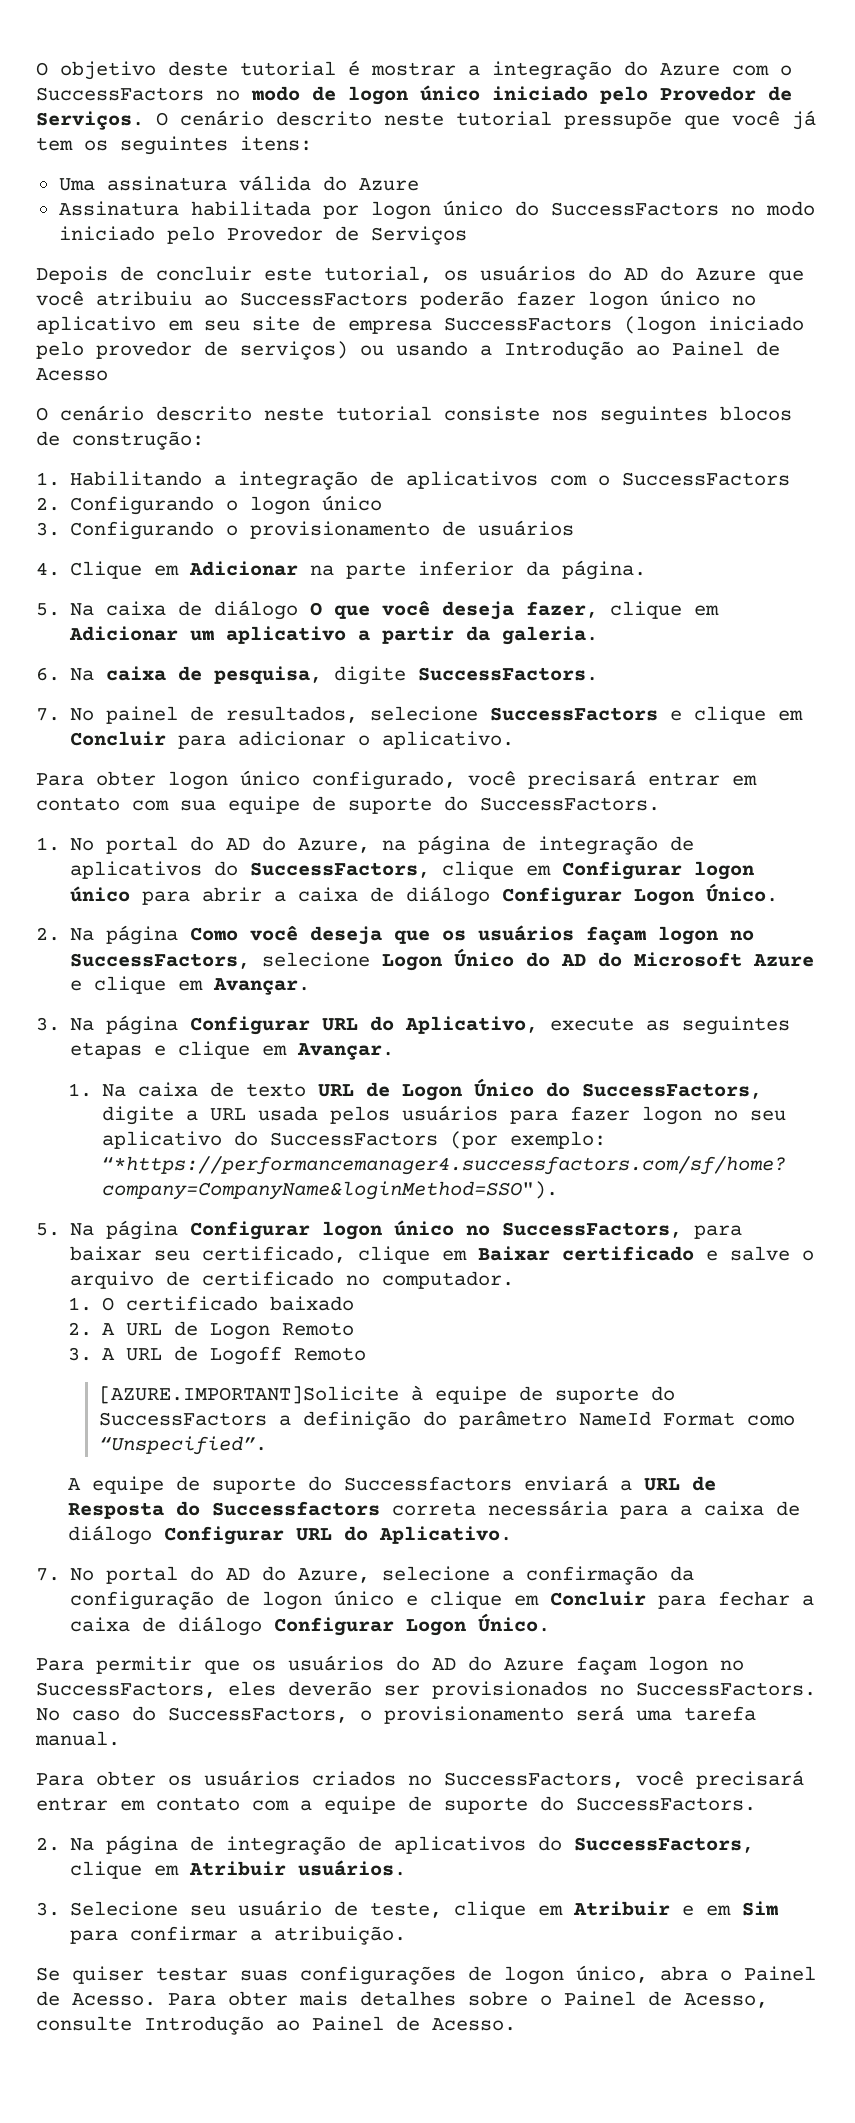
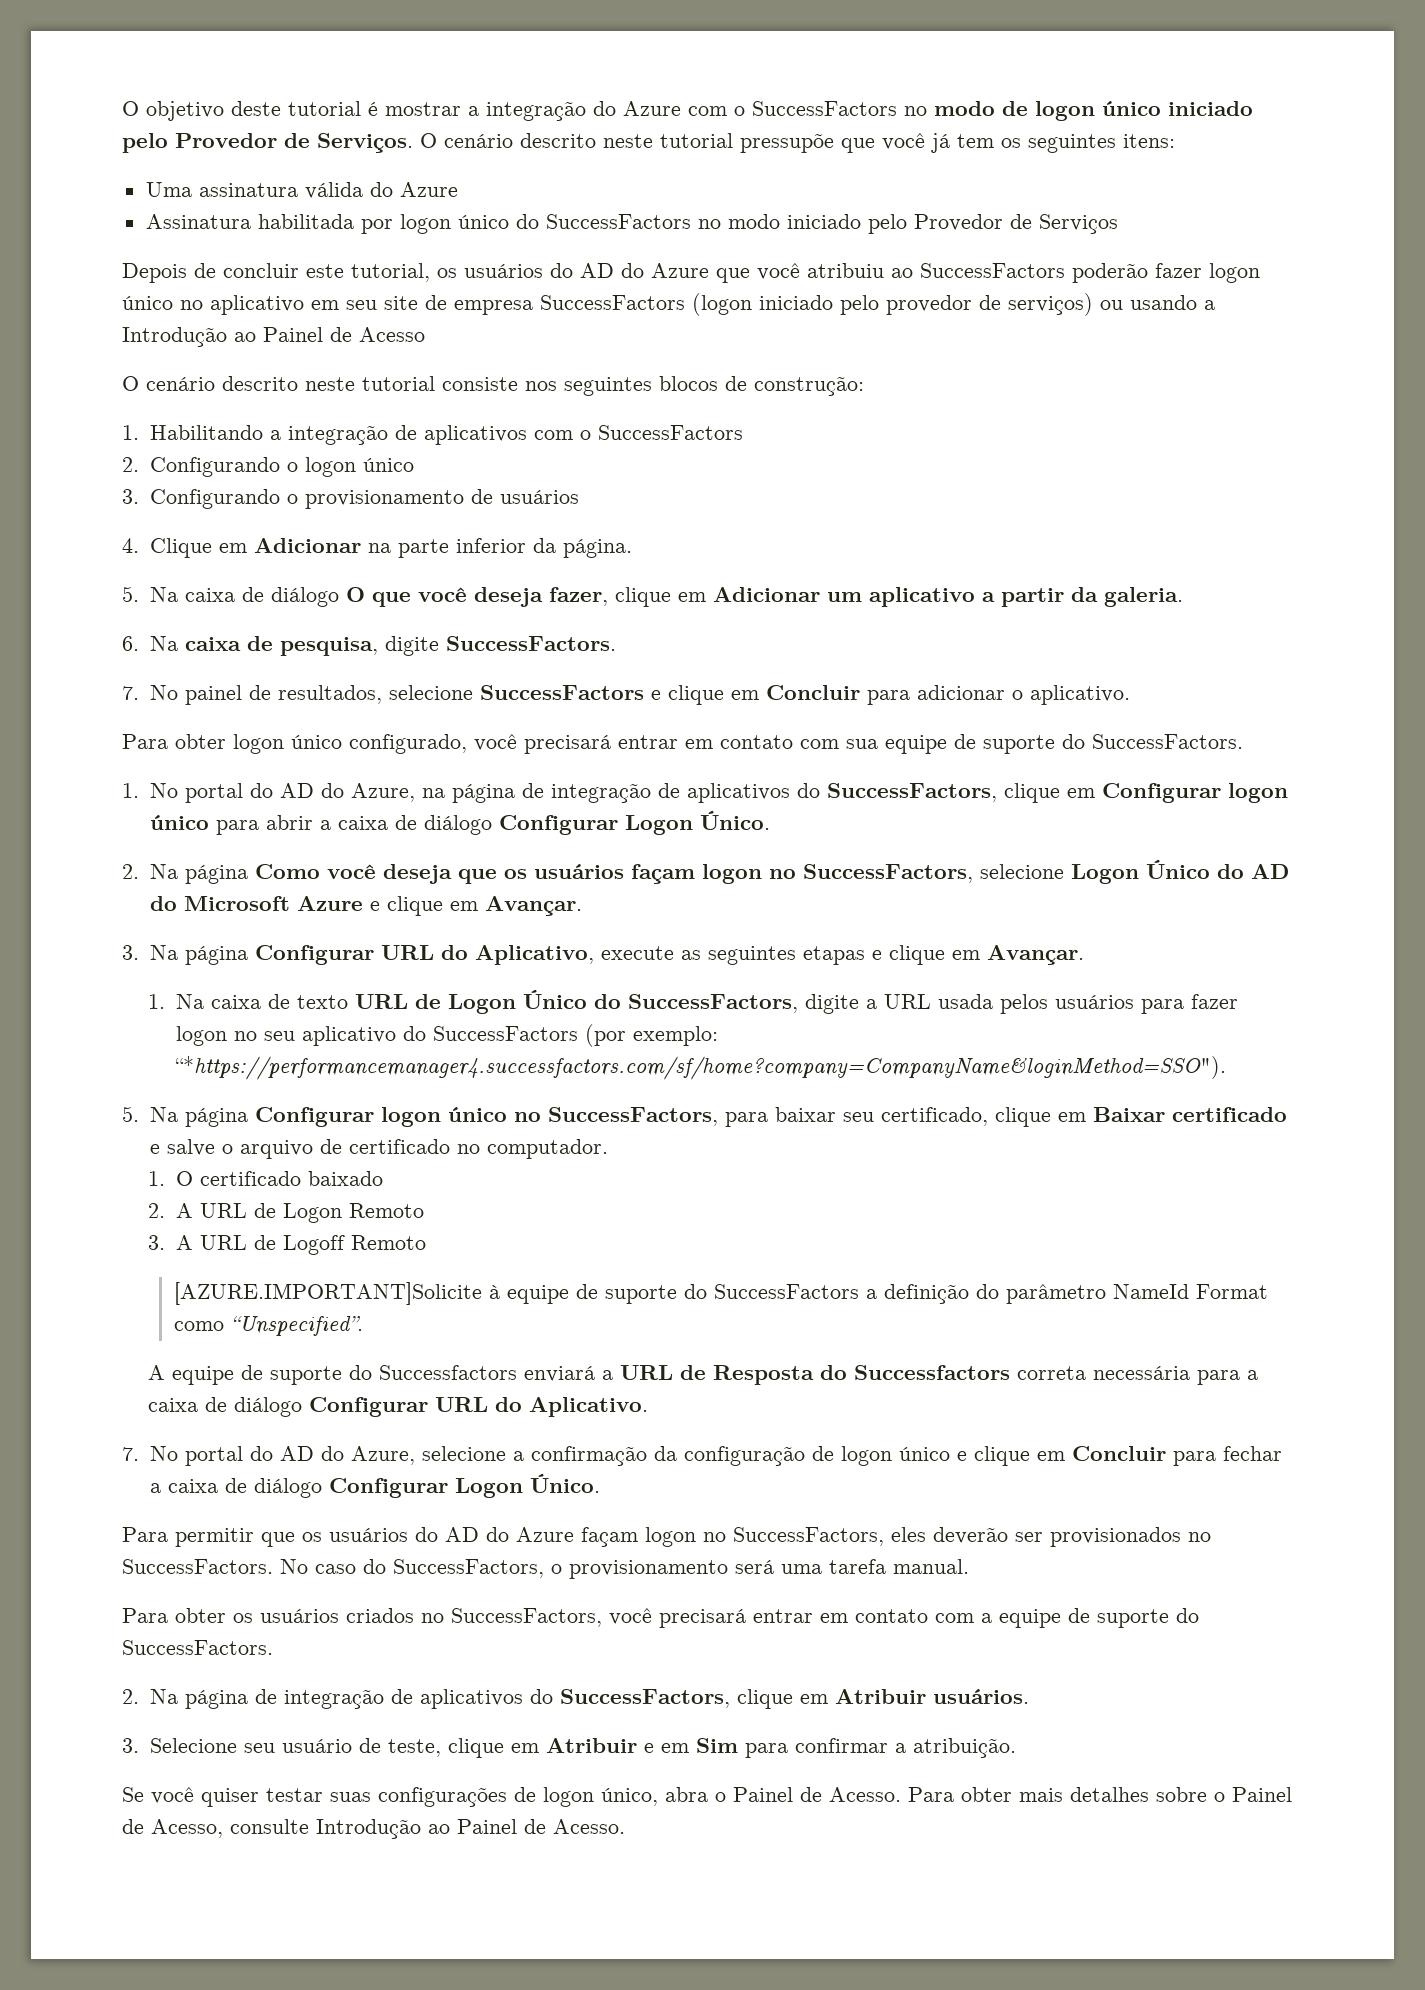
- Se quiser testar suas configurações de logon único, abra o Painel de Acesso.
+ Se você quiser testar suas configurações de logon único, abra o Painel de Acesso.

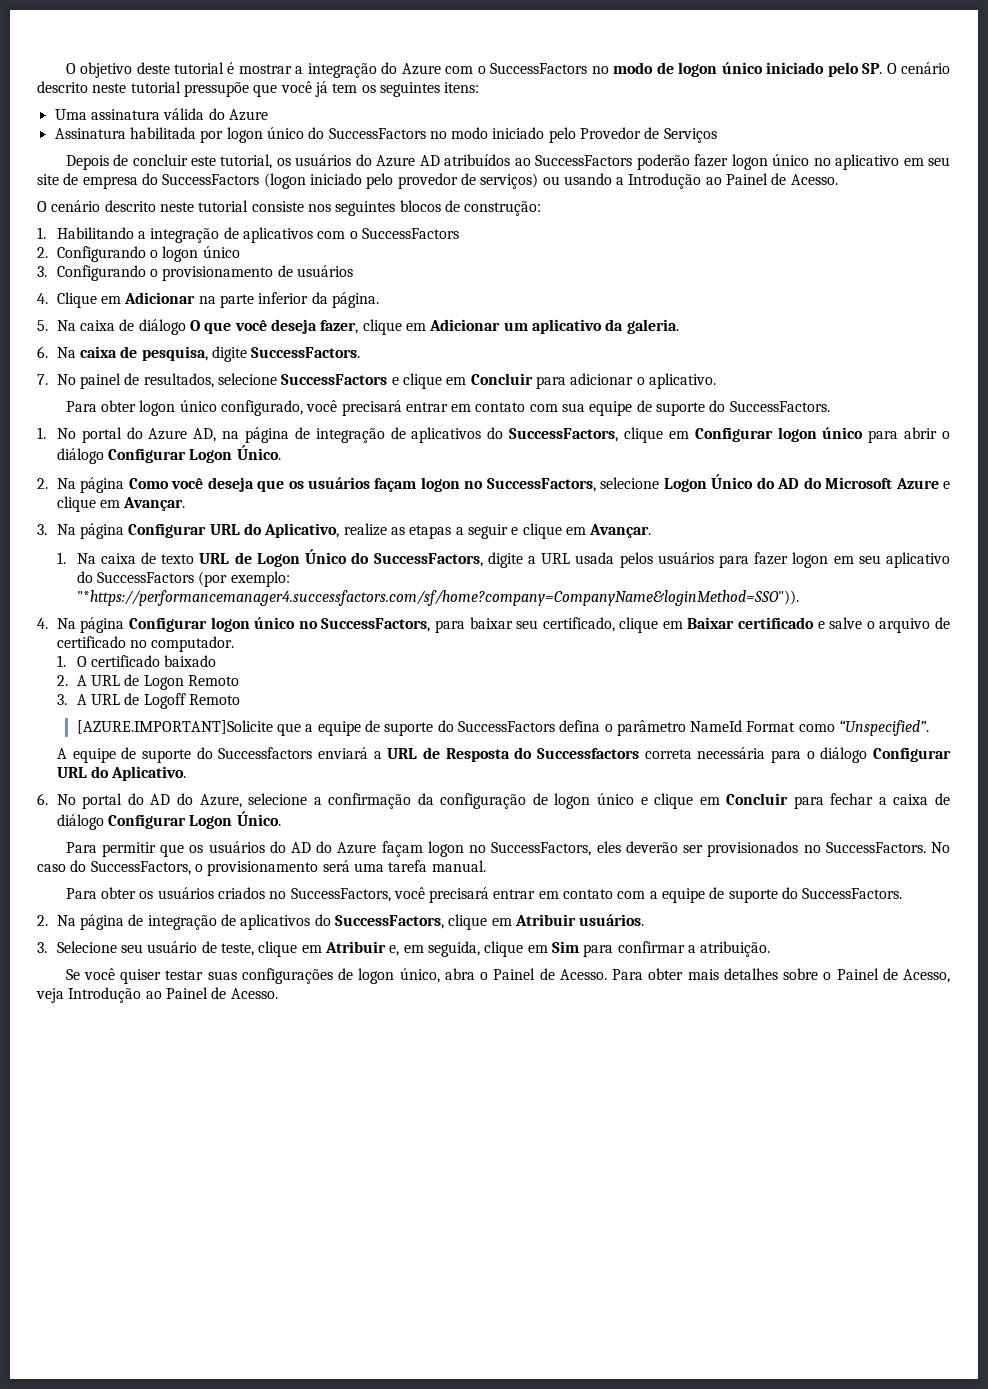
- O objetivo deste tutorial é mostrar a integração do Azure com o SuccessFactors no modo de logon único iniciado pelo Provedor de Serviços. O cenário descrito neste tutorial pressupõe que você já tem os seguintes itens:
+ O objetivo deste tutorial é mostrar a integração do Azure com o SuccessFactors no modo de logon único iniciado pelo SP. O cenário descrito neste tutorial pressupõe que você já tem os seguintes itens:
- Depois de concluir este tutorial, os usuários do AD do Azure que você atribuiu ao SuccessFactors poderão fazer logon único no aplicativo em seu site de empresa SuccessFactors (logon iniciado pelo provedor de serviços) ou usando a Introdução ao Painel de Acesso
+ Depois de concluir este tutorial, os usuários do Azure AD atribuídos ao SuccessFactors poderão fazer logon único no aplicativo em seu site de empresa do SuccessFactors (logon iniciado pelo provedor de serviços) ou usando a Introdução ao Painel de Acesso.
- 5. Na caixa de diálogo O que você deseja fazer, clique em Adicionar um aplicativo a partir da galeria.
+ 5. Na caixa de diálogo O que você deseja fazer, clique em Adicionar um aplicativo da galeria.
- 1. No portal do AD do Azure, na página de integração de aplicativos do SuccessFactors, clique em Configurar logon único para abrir a caixa de diálogo Configurar Logon Único.
+ 1. No portal do Azure AD, na página de integração de aplicativos do SuccessFactors, clique em Configurar logon único para abrir o diálogo Configurar Logon Único.
- 3. Na página Configurar URL do Aplicativo, execute as seguintes etapas e clique em Avançar.
+ 3. Na página Configurar URL do Aplicativo, realize as etapas a seguir e clique em Avançar.
- 1. Na caixa de texto URL de Logon Único do SuccessFactors, digite a URL usada pelos usuários para fazer logon no seu aplicativo do SuccessFactors (por exemplo: “*https://performancemanager4.successfactors.com/sf/home?company=CompanyName&loginMethod=SSO").
- 5. Na página Configurar logon único no SuccessFactors, para baixar seu certificado, clique em Baixar certificado e salve o arquivo de certificado no computador.
+ 1. Na caixa de texto URL de Logon Único do SuccessFactors, digite a URL usada pelos usuários para fazer logon em seu aplicativo do SuccessFactors (por exemplo: "*https://performancemanager4.successfactors.com/sf/home?company=CompanyName&loginMethod=SSO")).
+ 4. Na página Configurar logon único no SuccessFactors, para baixar seu certificado, clique em Baixar certificado e salve o arquivo de certificado no computador.
- [AZURE.IMPORTANT]Solicite à equipe de suporte do SuccessFactors a definição do parâmetro NameId Format como “Unspecified”.
+ [AZURE.IMPORTANT]Solicite que a equipe de suporte do SuccessFactors defina o parâmetro NameId Format como “Unspecified”.
- A equipe de suporte do Successfactors enviará a URL de Resposta do Successfactors correta necessária para a caixa de diálogo Configurar URL do Aplicativo.
+ A equipe de suporte do Successfactors enviará a URL de Resposta do Successfactors correta necessária para o diálogo Configurar URL do Aplicativo.
- 7. No portal do AD do Azure, selecione a confirmação da configuração de logon único e clique em Concluir para fechar a caixa de diálogo Configurar Logon Único.
+ 6. No portal do AD do Azure, selecione a confirmação da configuração de logon único e clique em Concluir para fechar a caixa de diálogo Configurar Logon Único.
- 3. Selecione seu usuário de teste, clique em Atribuir e em Sim para confirmar a atribuição.
+ 3. Selecione seu usuário de teste, clique em Atribuir e, em seguida, clique em Sim para confirmar a atribuição.
- Para obter mais detalhes sobre o Painel de Acesso, consulte Introdução ao Painel de Acesso.
+ Para obter mais detalhes sobre o Painel de Acesso, veja Introdução ao Painel de Acesso.

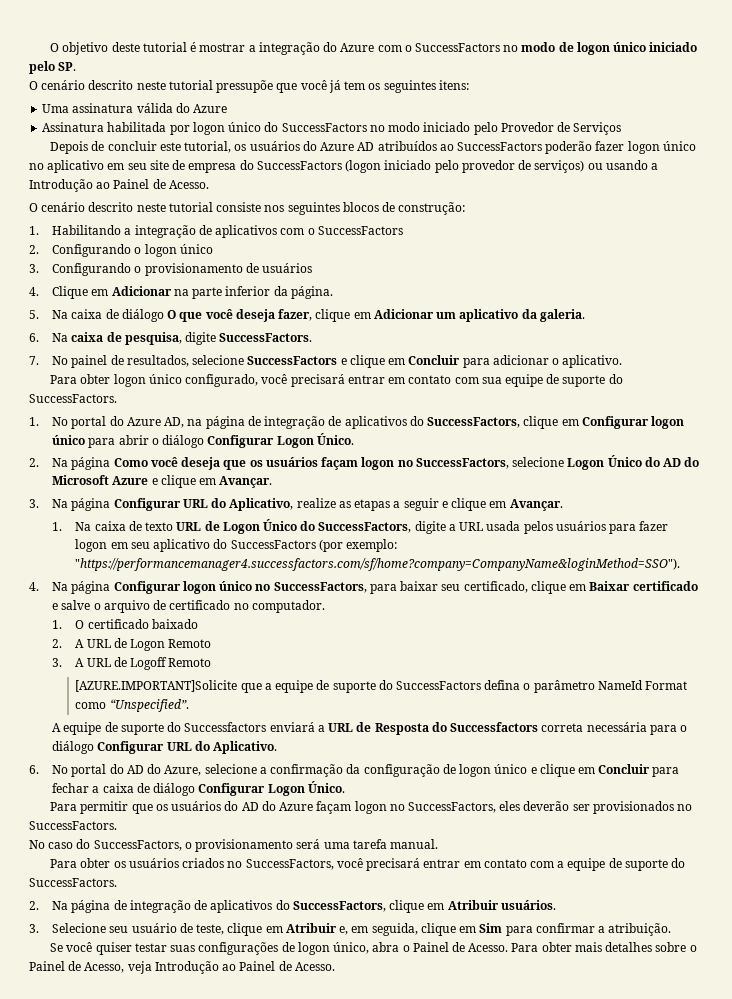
- O objetivo deste tutorial é mostrar a integração do Azure com o SuccessFactors no modo de logon único iniciado pelo SP. O cenário descrito neste tutorial pressupõe que você já tem os seguintes itens:
+ O objetivo deste tutorial é mostrar a integração do Azure com o SuccessFactors no modo de logon único iniciado pelo SP.
+ O cenário descrito neste tutorial pressupõe que você já tem os seguintes itens:
- 1. Na caixa de texto URL de Logon Único do SuccessFactors, digite a URL usada pelos usuários para fazer logon em seu aplicativo do SuccessFactors (por exemplo: "*https://performancemanager4.successfactors.com/sf/home?company=CompanyName&loginMethod=SSO")).
+ 1. Na caixa de texto URL de Logon Único do SuccessFactors, digite a URL usada pelos usuários para fazer logon em seu aplicativo do SuccessFactors (por exemplo: "https://performancemanager4.successfactors.com/sf/home?company=CompanyName&loginMethod=SSO").
- Para permitir que os usuários do AD do Azure façam logon no SuccessFactors, eles deverão ser provisionados no SuccessFactors. No caso do SuccessFactors, o provisionamento será uma tarefa manual.
+ Para permitir que os usuários do AD do Azure façam logon no SuccessFactors, eles deverão ser provisionados no SuccessFactors.
+ No caso do SuccessFactors, o provisionamento será uma tarefa manual.

